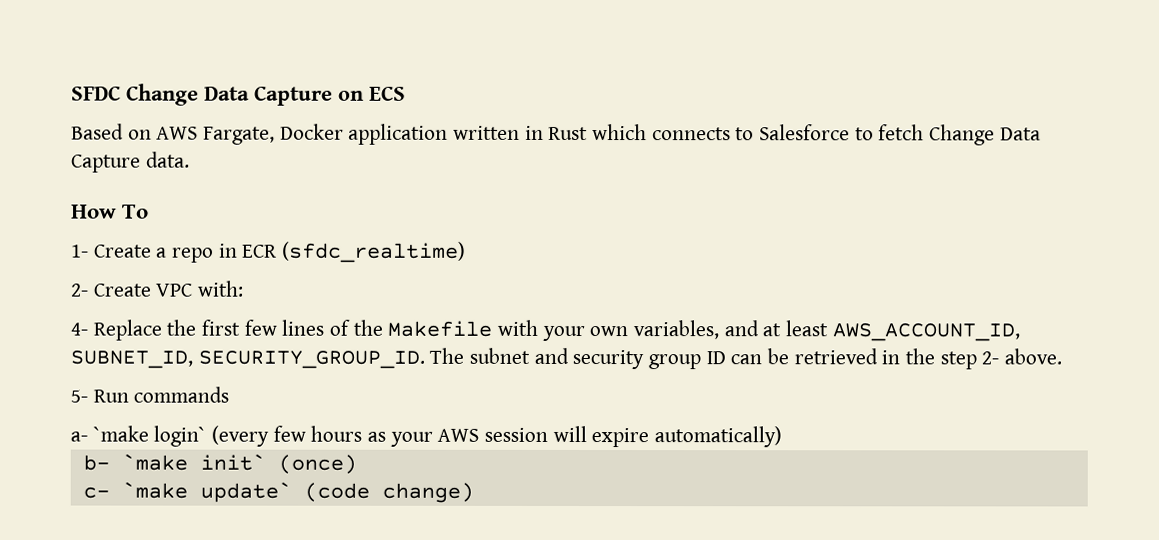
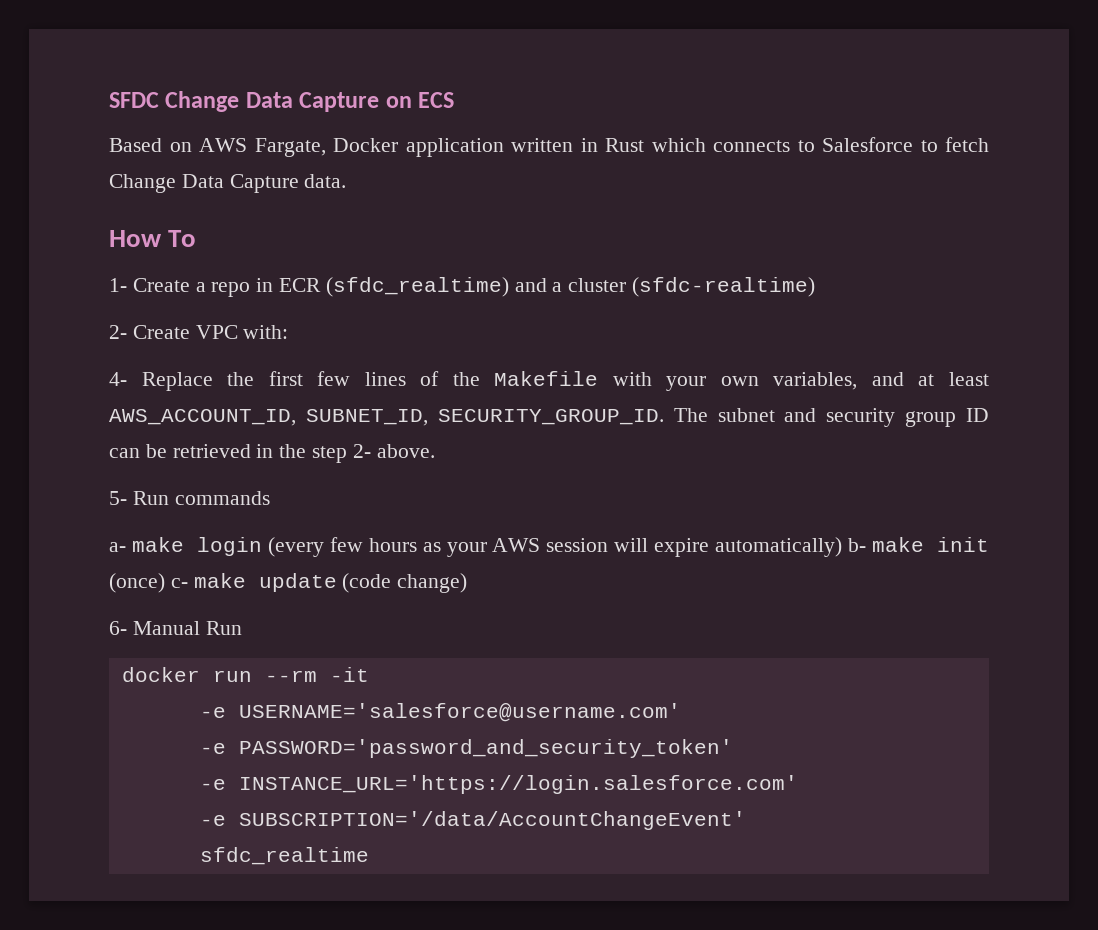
- 1- Create a repo in ECR (sfdc_realtime)
+ 1- Create a repo in ECR (sfdc_realtime) and a cluster (sfdc-realtime)
- a- `make login` (every few hours as your AWS session will expire automatically)
- b- `make init` (once)
- c- `make update` (code change)
+ a- make login (every few hours as your AWS session will expire automatically) b- make init (once) c- make update (code change)
+ 6- Manual Run
+ docker run --rm -it
+ -e USERNAME='salesforce@username.com'
+ -e PASSWORD='password_and_security_token'
+ -e INSTANCE_URL='https://login.salesforce.com'
+ -e SUBSCRIPTION='/data/AccountChangeEvent'
+ sfdc_realtime

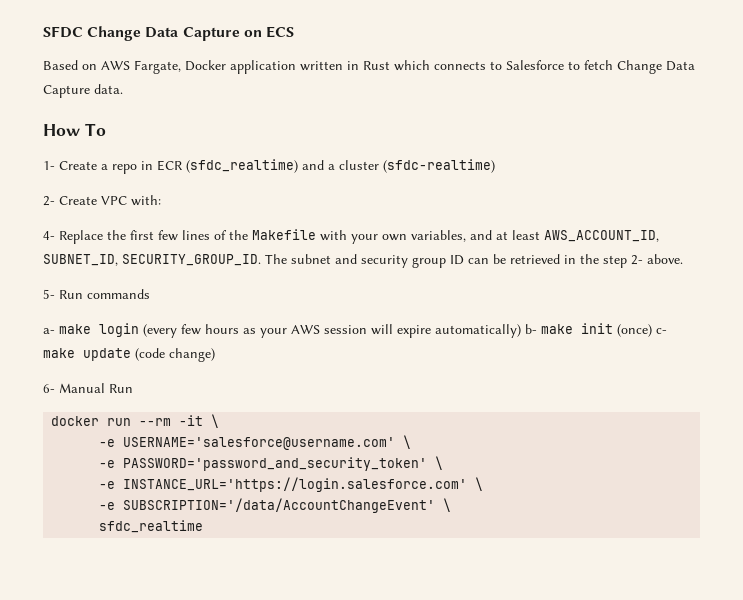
- docker run --rm -it
+ docker run --rm -it \
- -e USERNAME='salesforce@username.com'
+ -e USERNAME='salesforce@username.com' \
- -e PASSWORD='password_and_security_token'
+ -e PASSWORD='password_and_security_token' \
- -e INSTANCE_URL='https://login.salesforce.com'
+ -e INSTANCE_URL='https://login.salesforce.com' \
- -e SUBSCRIPTION='/data/AccountChangeEvent'
+ -e SUBSCRIPTION='/data/AccountChangeEvent' \

